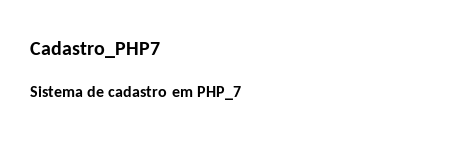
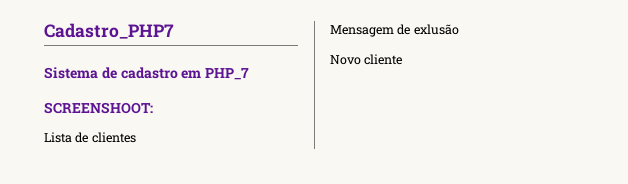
+ SCREENSHOOT:
+ Lista de clientes
+ Mensagem de exlusão
+ Novo cliente

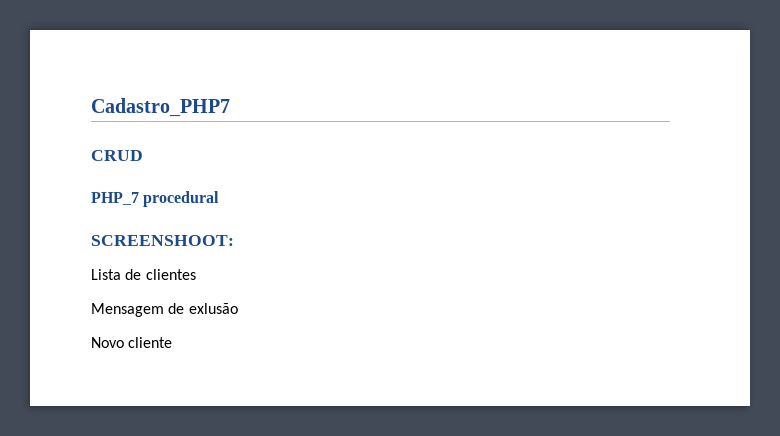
- Sistema de cadastro em PHP_7
+ CRUD
+ PHP_7 procedural

